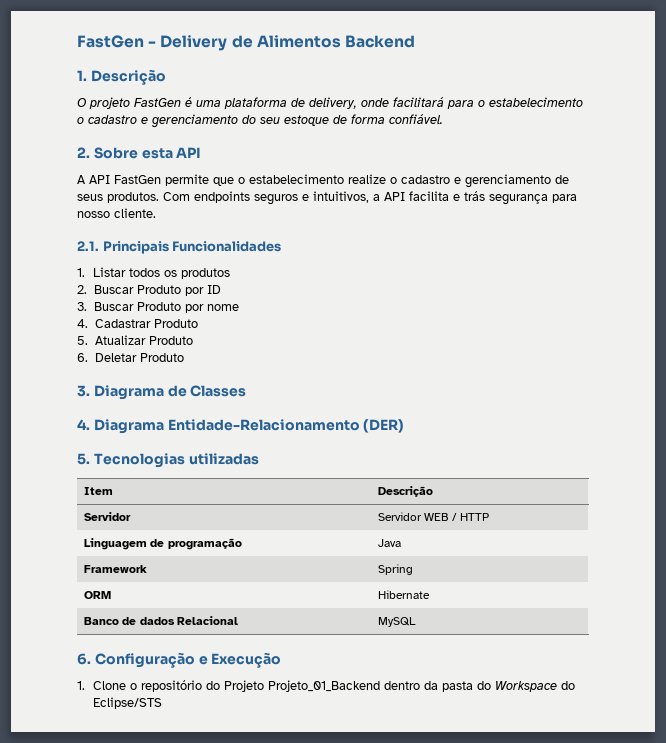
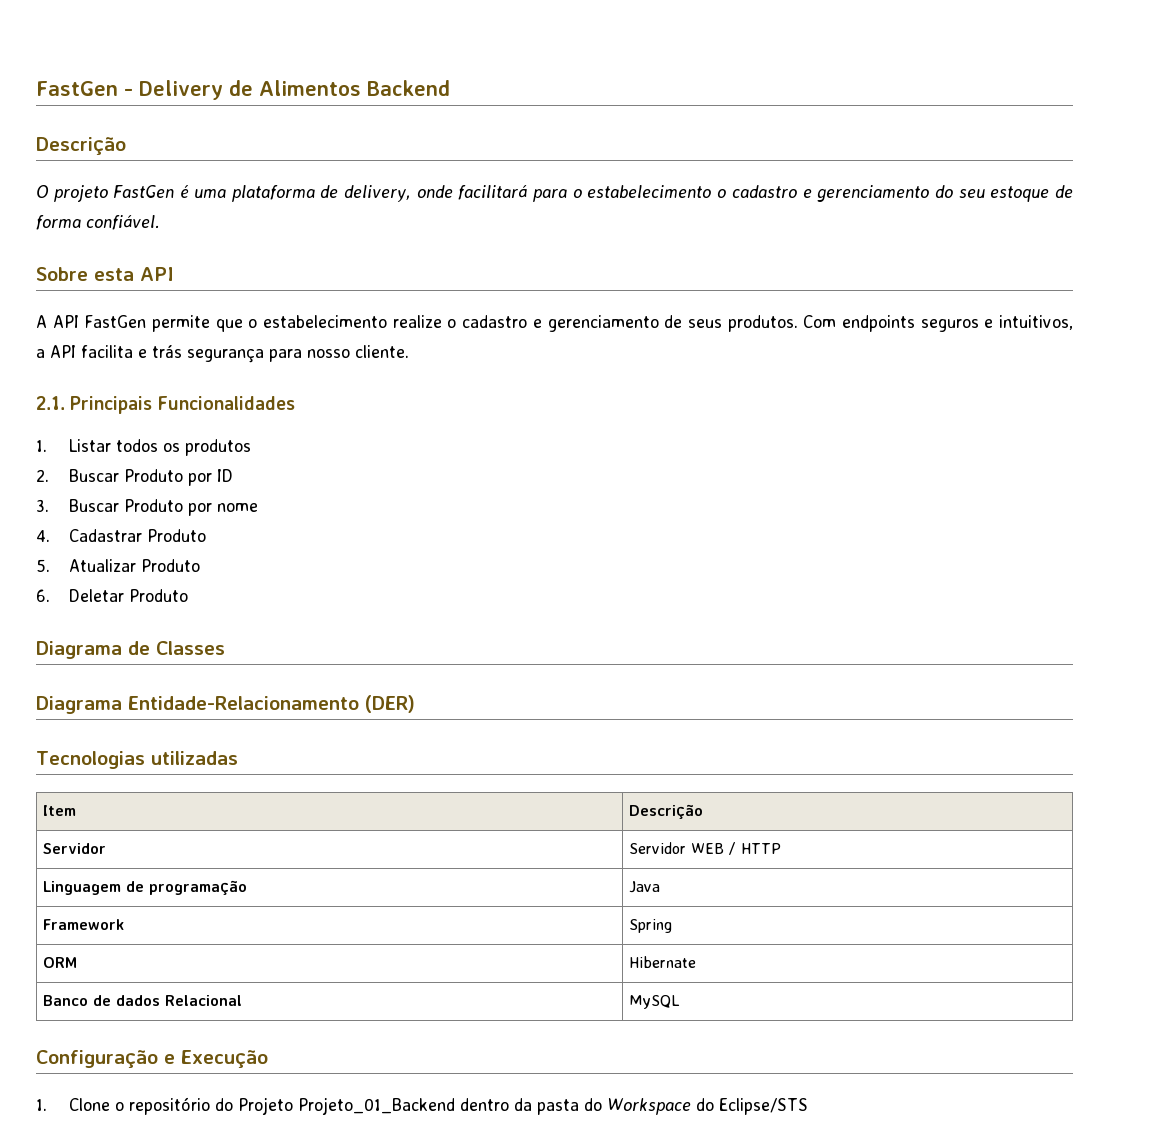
  FastGen - Delivery de Alimentos Backend
- 1. Descrição
+ Descrição
- 2. Sobre esta API
+ Sobre esta API
- 3. Diagrama de Classes
+ Diagrama de Classes
- 4. Diagrama Entidade-Relacionamento (DER)
+ Diagrama Entidade-Relacionamento (DER)
- 5. Tecnologias utilizadas
+ Tecnologias utilizadas
- 6. Configuração e Execução
+ Configuração e Execução

